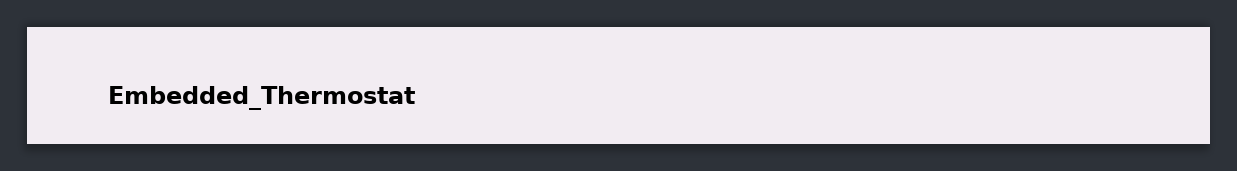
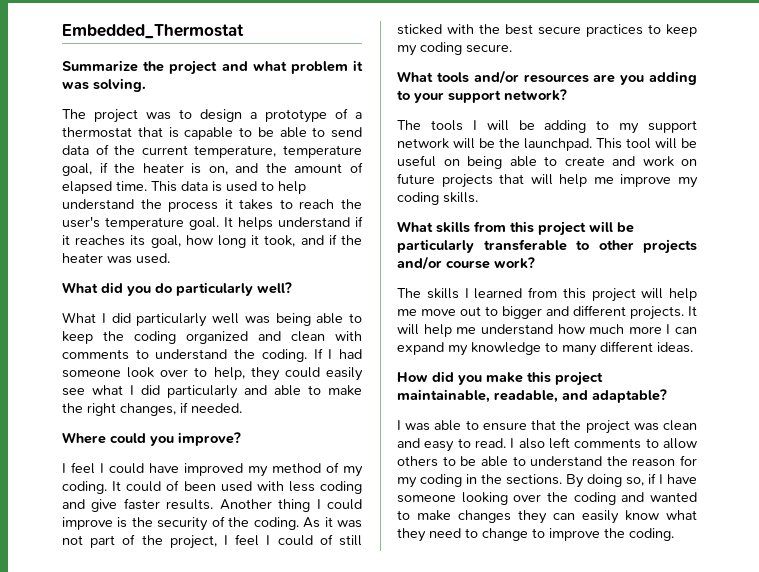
+ Summarize the project and what problem it was solving.
+ The project was to design a prototype of a thermostat that is capable to be able to send data of the current temperature, temperature goal, if the heater is on, and the amount of elapsed time. This data is used to help understand the process it takes to reach the user's temperature goal. It helps understand if it reaches its goal, how long it took, and if the heater was used.
+ What did you do particularly well?
+ What I did particularly well was being able to keep the coding organized and clean with comments to understand the coding. If I had someone look over to help, they could easily see what I did particularly and able to make the right changes, if needed.
+ Where could you improve?
+ I feel I could have improved my method of my coding. It could of been used with less coding and give faster results. Another thing I could improve is the security of the coding. As it was not part of the project, I feel I could of still sticked with the best secure practices to keep my coding secure.
+ What tools and/or resources are you adding to your support network?
+ The tools I will be adding to my support network will be the launchpad. This tool will be useful on being able to create and work on future projects that will help me improve my coding skills.
+ What skills from this project will be particularly transferable to other projects and/or course work?
+ The skills I learned from this project will help me move out to bigger and different projects. It will help me understand how much more I can expand my knowledge to many different ideas.
+ How did you make this project maintainable, readable, and adaptable?
+ I was able to ensure that the project was clean and easy to read. I also left comments to allow others to be able to understand the reason for my coding in the sections. By doing so, if I have someone looking over the coding and wanted to make changes they can easily know what they need to change to improve the coding.

